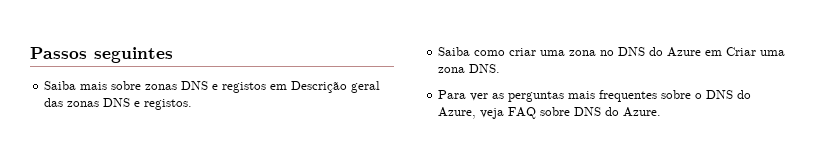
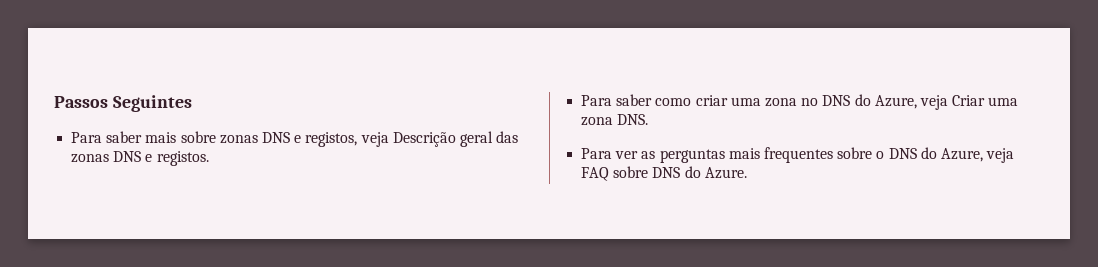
- Passos seguintes
- Saiba mais sobre zonas DNS e registos em Descrição geral das zonas DNS e registos.
+ Passos Seguintes
+ Para saber mais sobre zonas DNS e registos, veja Descrição geral das zonas DNS e registos.
- Saiba como criar uma zona no DNS do Azure em Criar uma zona DNS.
+ Para saber como criar uma zona no DNS do Azure, veja Criar uma zona DNS.

